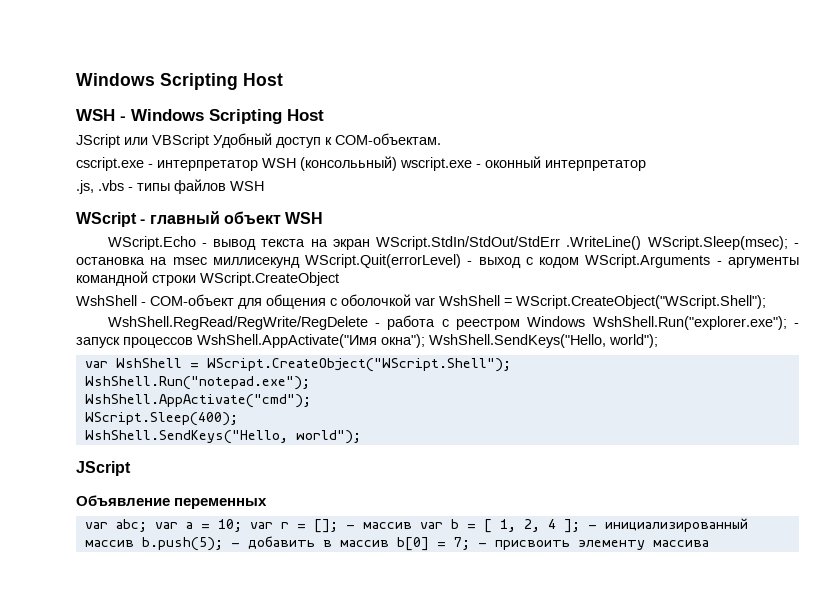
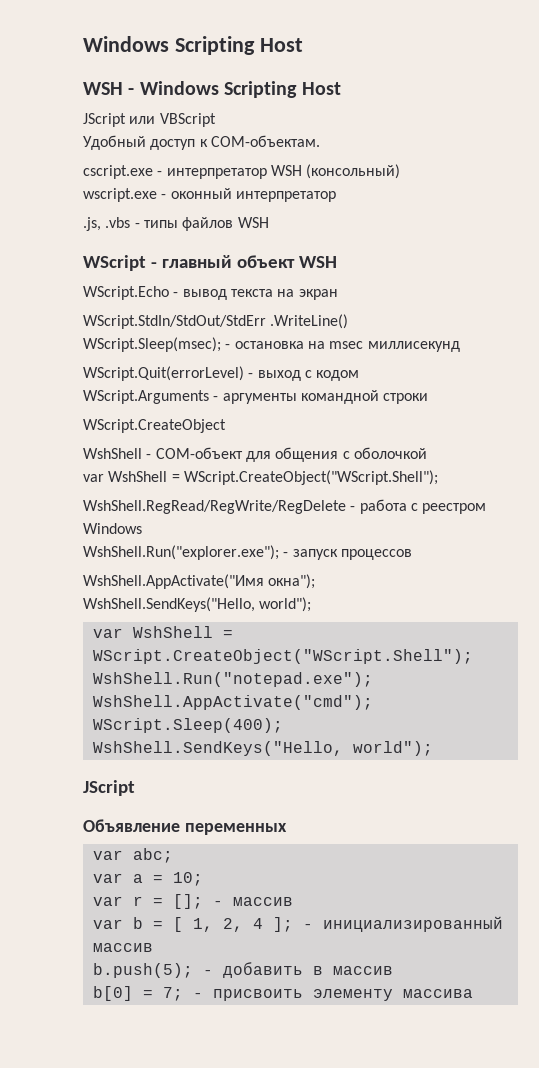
- JScript или VBScript Удобный доступ к COM-объектам.
+ JScript или VBScript
+ Удобный доступ к COM-объектам.
- cscript.exe - интерпретатор WSH (консолььный) wscript.exe - оконный интерпретатор
+ cscript.exe - интерпретатор WSH (консольный)
+ wscript.exe - оконный интерпретатор
- WScript.Echo - вывод текста на экран WScript.StdIn/StdOut/StdErr .WriteLine() WScript.Sleep(msec); - остановка на msec миллисекунд WScript.Quit(errorLevel) - выход с кодом WScript.Arguments - аргументы командной строки WScript.CreateObject
+ WScript.Echo - вывод текста на экран
+ WScript.StdIn/StdOut/StdErr .WriteLine()
+ WScript.Sleep(msec); - остановка на msec миллисекунд
+ WScript.Quit(errorLevel) - выход с кодом
+ WScript.Arguments - аргументы командной строки
+ WScript.CreateObject
- WshShell - COM-объект для общения с оболочкой var WshShell = WScript.CreateObject("WScript.Shell");
+ WshShell - COM-объект для общения с оболочкой
+ var WshShell = WScript.CreateObject("WScript.Shell");
- WshShell.RegRead/RegWrite/RegDelete - работа с реестром Windows WshShell.Run("explorer.exe"); - запуск процессов WshShell.AppActivate("Имя окна"); WshShell.SendKeys("Hello, world");
+ WshShell.RegRead/RegWrite/RegDelete - работа с реестром Windows
+ WshShell.Run("explorer.exe"); - запуск процессов
+ WshShell.AppActivate("Имя окна");
+ WshShell.SendKeys("Hello, world");
- var abc; var a = 10; var r = []; - массив var b = [ 1, 2, 4 ]; - инициализированный массив b.push(5); - добавить в массив b[0] = 7; - присвоить элементу массива
+ var abc;
+ var a = 10;
+ var r = []; - массив
+ var b = [ 1, 2, 4 ]; - инициализированный массив
+ b.push(5); - добавить в массив
+ b[0] = 7; - присвоить элементу массива

